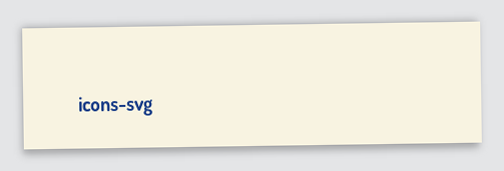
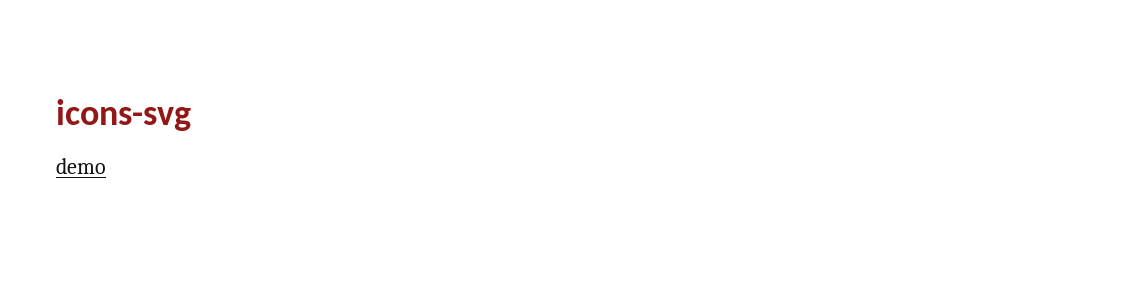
+ demo

